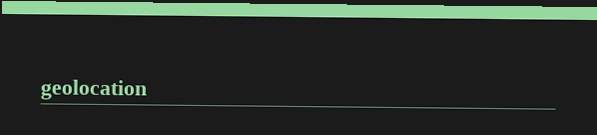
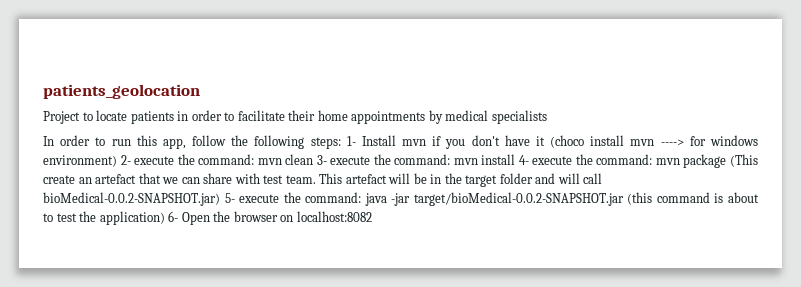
- geolocation
+ patients_geolocation
+ Project to locate patients in order to facilitate their home appointments by medical specialists
+ In order to run this app, follow the following steps: 1- Install mvn if you don't have it (choco install mvn ----> for windows environment) 2- execute the command: mvn clean 3- execute the command: mvn install 4- execute the command: mvn package (This create an artefact that we can share with test team. This artefact will be in the target folder and will call bioMedical-0.0.2-SNAPSHOT.jar) 5- execute the command: java -jar target/bioMedical-0.0.2-SNAPSHOT.jar (this command is about to test the application) 6- Open the browser on localhost:8082

